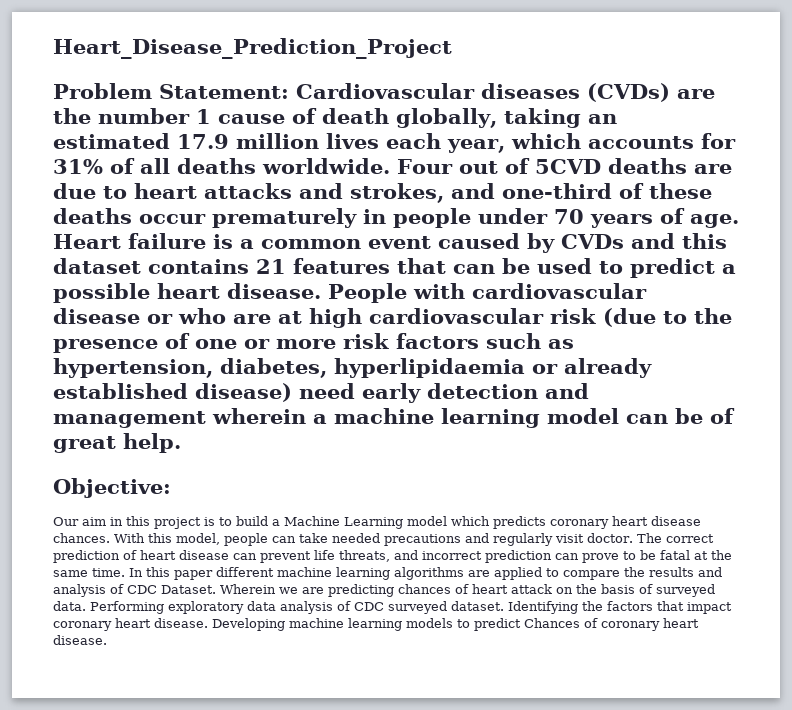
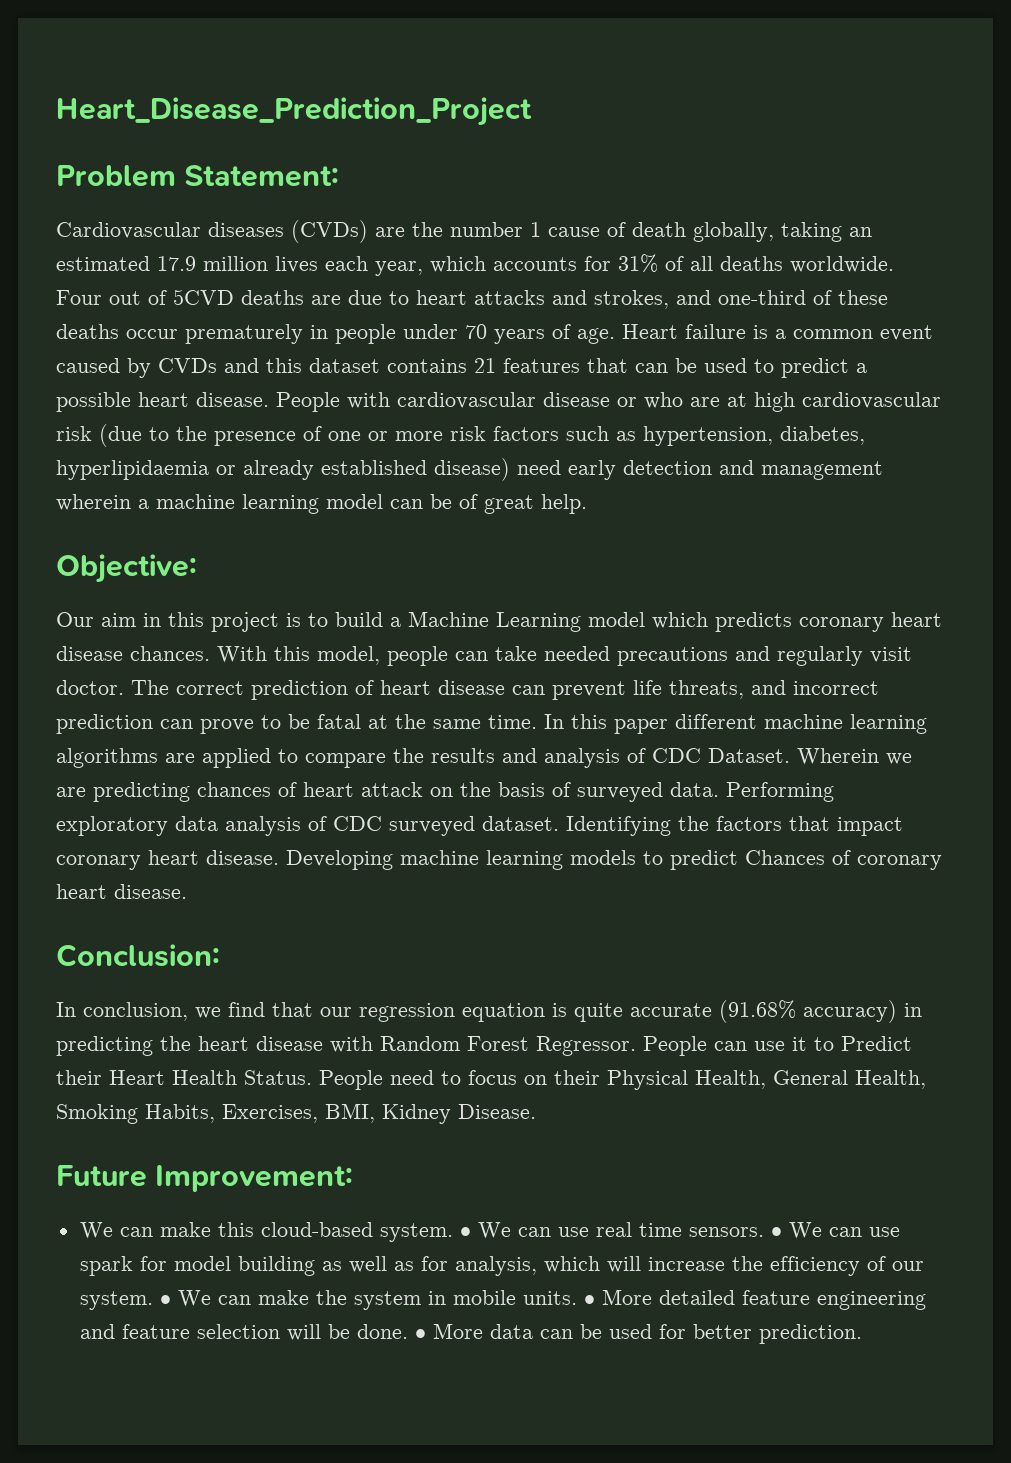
- Problem Statement: Cardiovascular diseases (CVDs) are the number 1 cause of death globally, taking an estimated 17.9 million lives each year, which accounts for 31% of all deaths worldwide.
+ Problem Statement:
+ Cardiovascular diseases (CVDs) are the number 1 cause of death globally, taking an estimated 17.9 million lives each year, which accounts for 31% of all deaths worldwide.
+ Conclusion:
+ In conclusion, we find that our regression equation is quite accurate (91.68% accuracy) in predicting the heart disease with Random Forest Regressor. People can use it to Predict their Heart Health Status. People need to focus on their Physical Health, General Health, Smoking Habits, Exercises, BMI, Kidney Disease.
+ Future Improvement:
+ We can make this cloud-based system. • We can use real time sensors. • We can use spark for model building as well as for analysis, which will increase the efficiency of our system. • We can make the system in mobile units. • More detailed feature engineering and feature selection will be done. • More data can be used for better prediction.

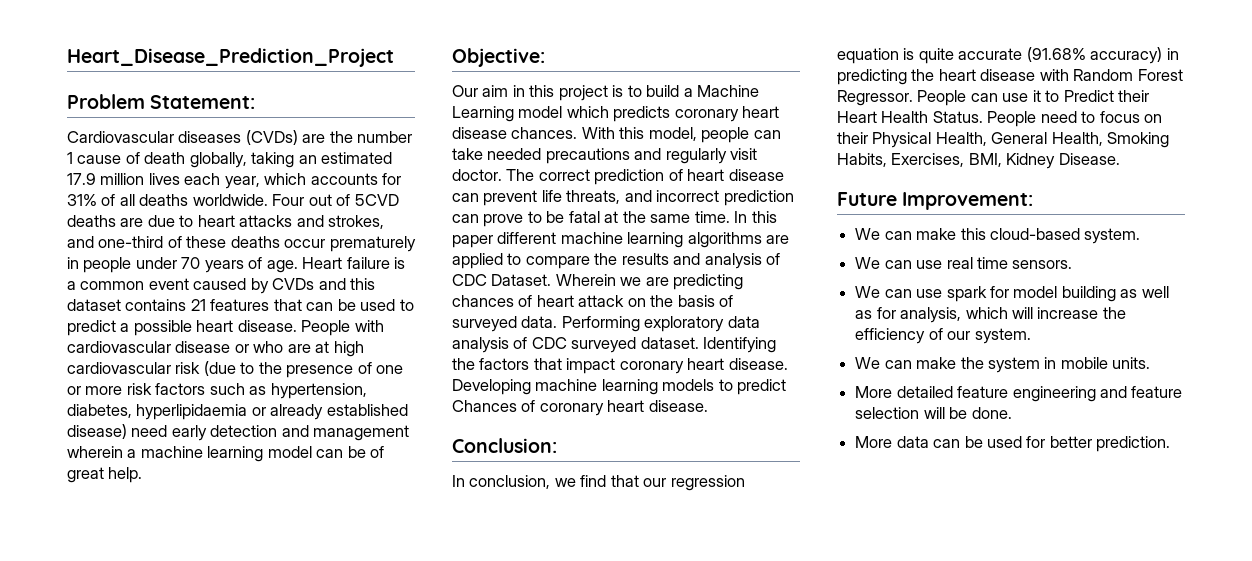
- We can make this cloud-based system. • We can use real time sensors. • We can use spark for model building as well as for analysis, which will increase the efficiency of our system. • We can make the system in mobile units. • More detailed feature engineering and feature selection will be done. • More data can be used for better prediction.
+ We can make this cloud-based system.
+ We can use real time sensors.
+ We can use spark for model building as well as for analysis, which will increase the efficiency of our system.
+ We can make the system in mobile units.
+ More detailed feature engineering and feature selection will be done.
+ More data can be used for better prediction.

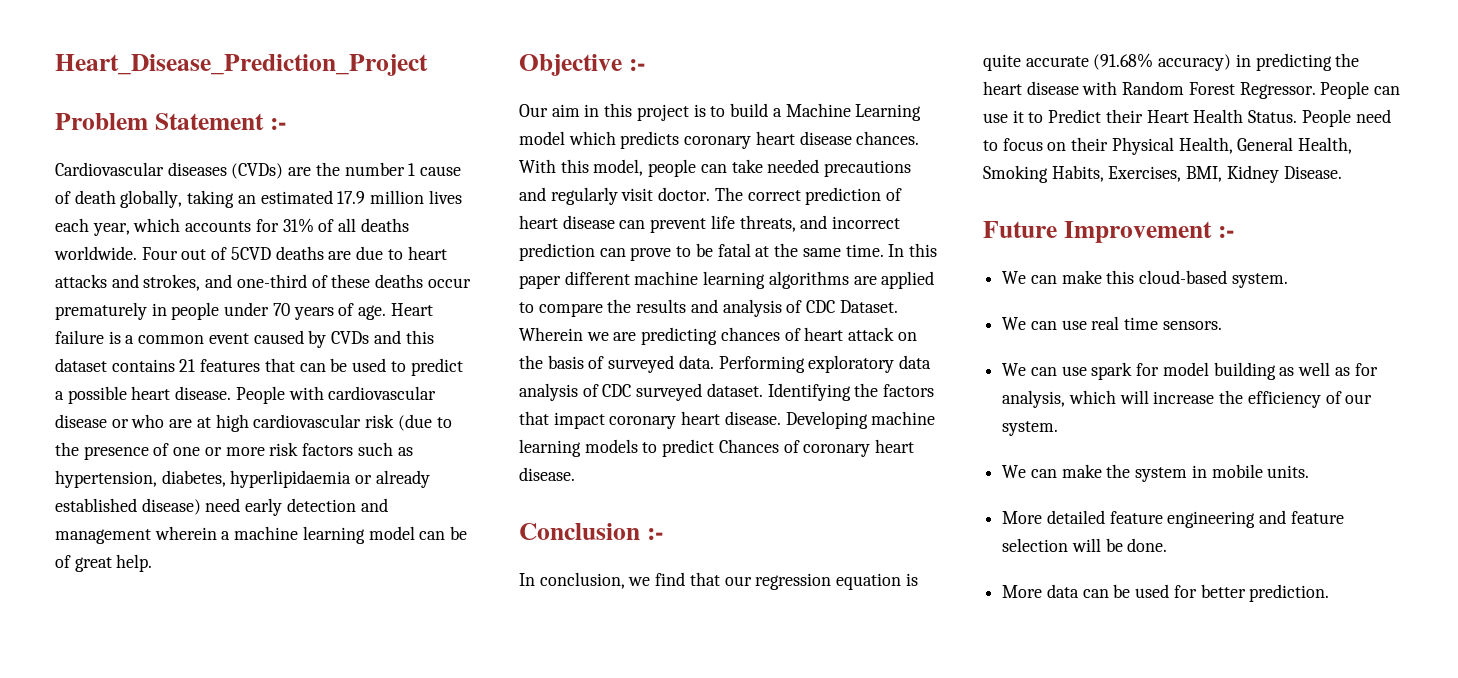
- Problem Statement:
+ Problem Statement :-
- Objective:
+ Objective :-
- Conclusion:
+ Conclusion :-
- Future Improvement:
+ Future Improvement :-

